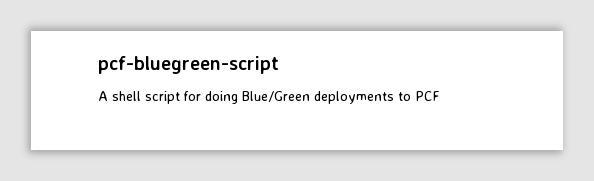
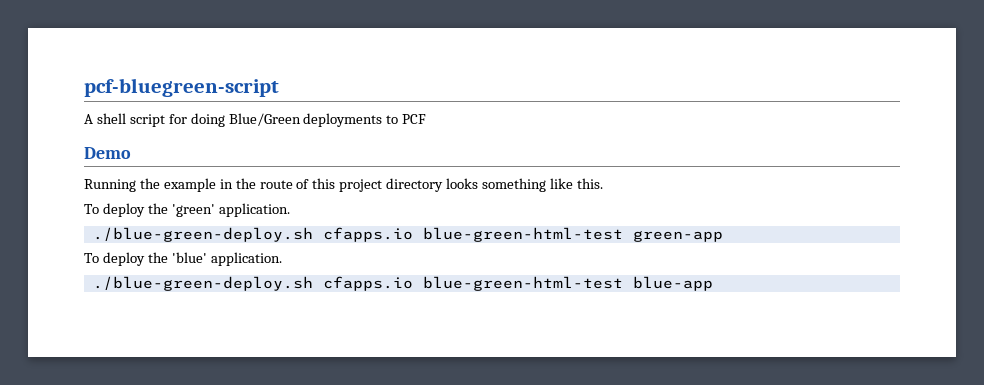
+ Demo
+ Running the example in the route of this project directory looks something like this.
+ To deploy the 'green' application.
+ ./blue-green-deploy.sh cfapps.io blue-green-html-test green-app
+ To deploy the 'blue' application.
+ ./blue-green-deploy.sh cfapps.io blue-green-html-test blue-app

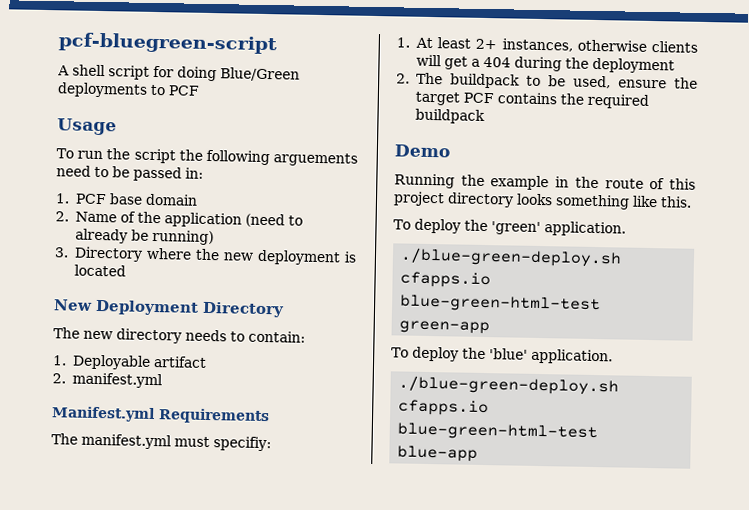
+ Usage
+ To run the script the following arguements need to be passed in:
+ 1. PCF base domain
+ 2. Name of the application (need to already be running)
+ 3. Directory where the new deployment is located
+ New Deployment Directory
+ The new directory needs to contain:
+ 1. Deployable artifact
+ 2. manifest.yml
+ Manifest.yml Requirements
+ The manifest.yml must specifiy:
+ 1. At least 2+ instances, otherwise clients will get a 404 during the deployment
+ 2. The buildpack to be used, ensure the target PCF contains the required buildpack

